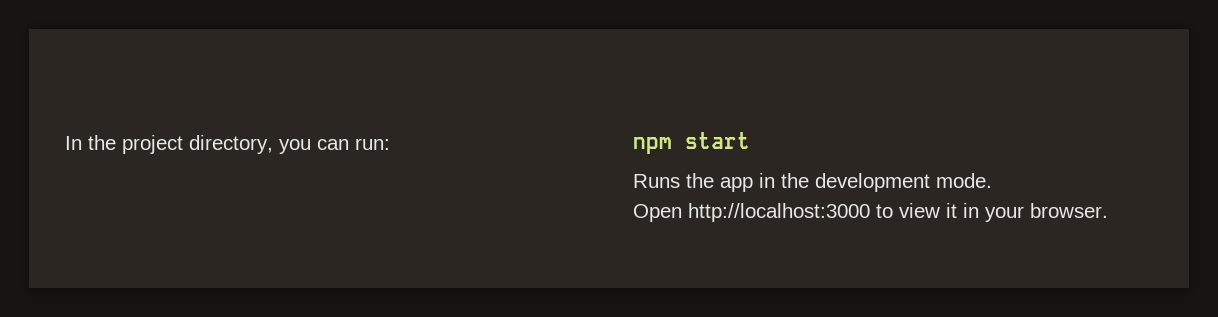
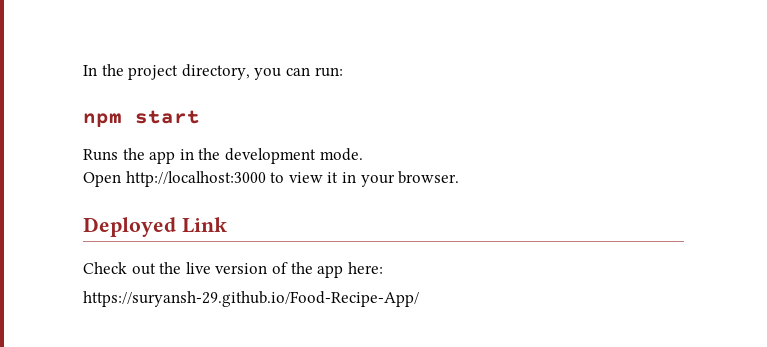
+ Deployed Link
+ Check out the live version of the app here:
+ https://suryansh-29.github.io/Food-Recipe-App/

